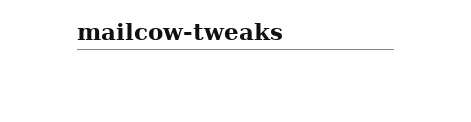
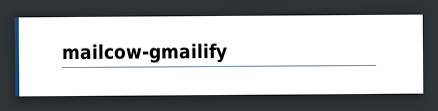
- mailcow-tweaks
+ mailcow-gmailify

